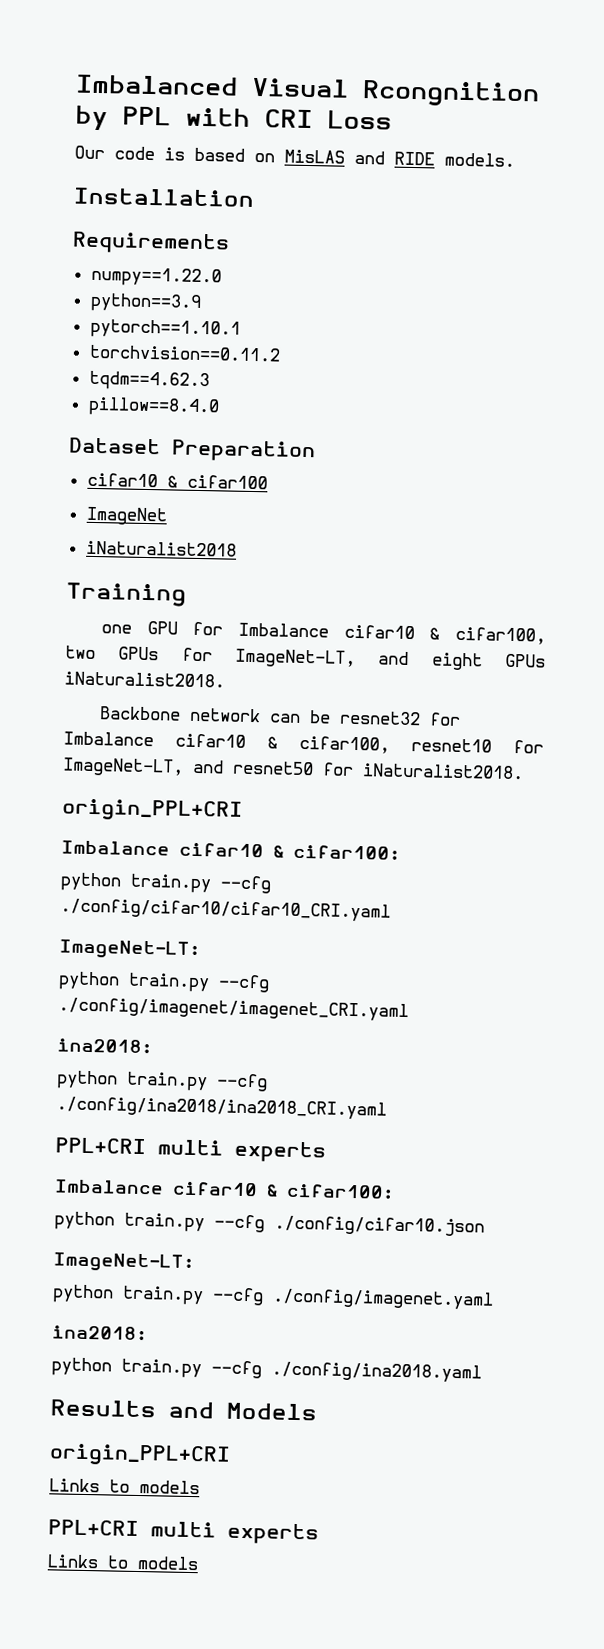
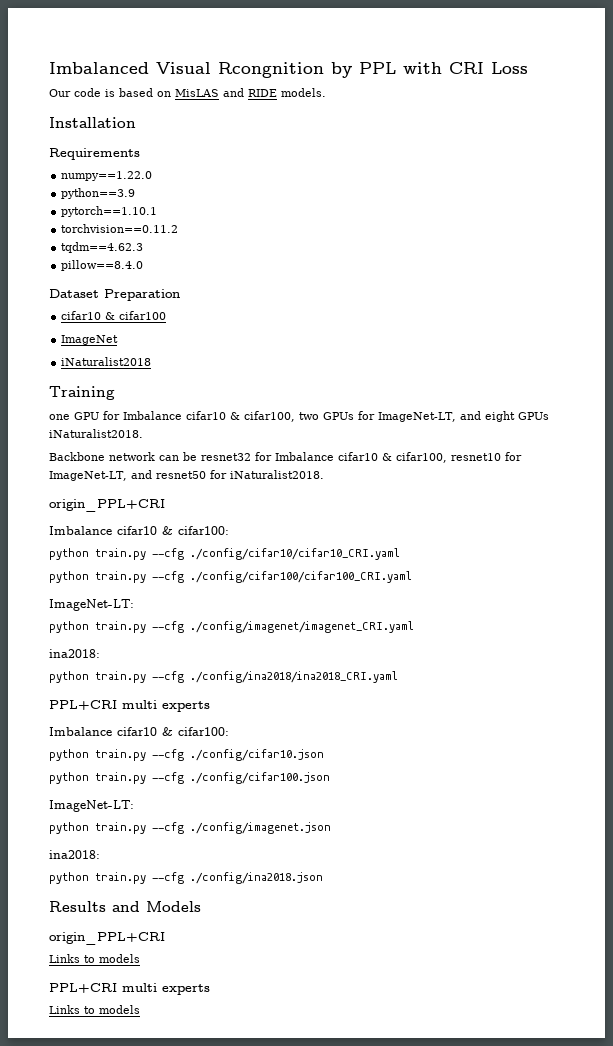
+ python train.py --cfg ./config/cifar100/cifar100_CRI.yaml
  python train.py --cfg ./config/cifar10.json
+ python train.py --cfg ./config/cifar100.json
  ImageNet-LT:
- python train.py --cfg ./config/imagenet.yaml
+ python train.py --cfg ./config/imagenet.json
  ina2018:
- python train.py --cfg ./config/ina2018.yaml
+ python train.py --cfg ./config/ina2018.json

